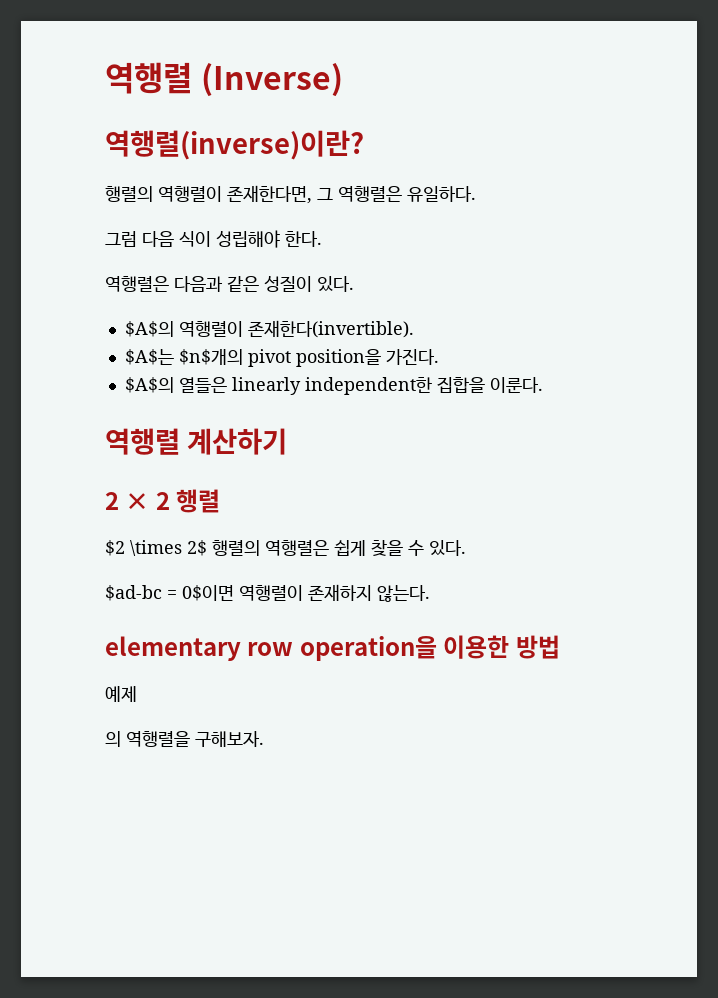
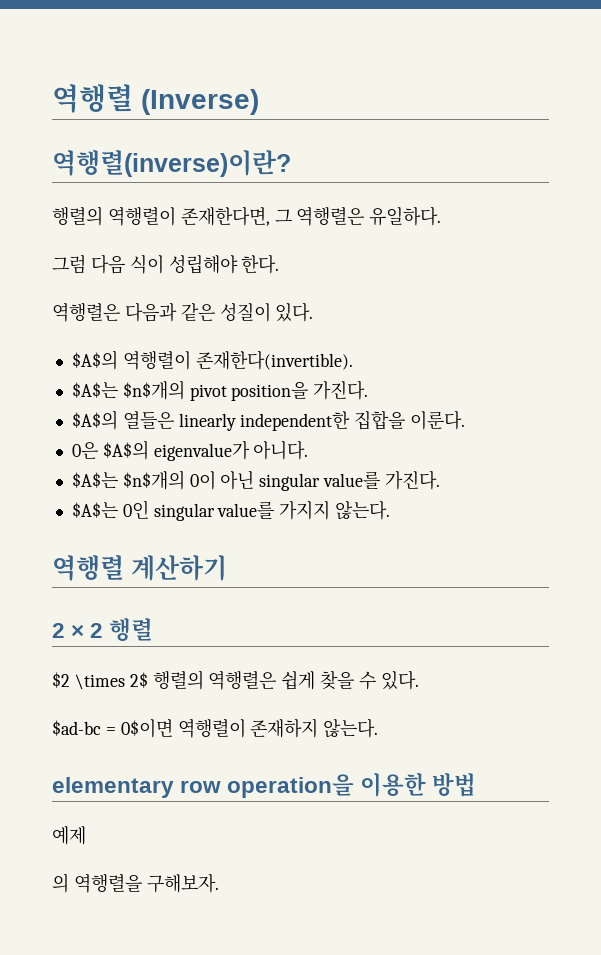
+ 0은 $A$의 eigenvalue가 아니다.
+ $A$는 $n$개의 0이 아닌 singular value를 가진다.
+ $A$는 0인 singular value를 가지지 않는다.

